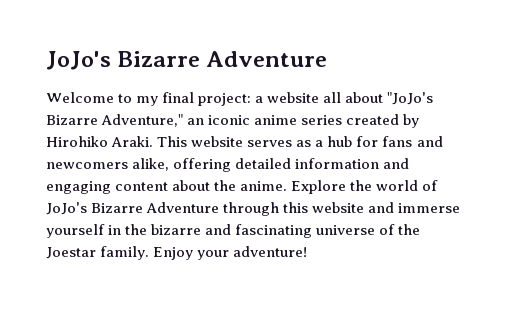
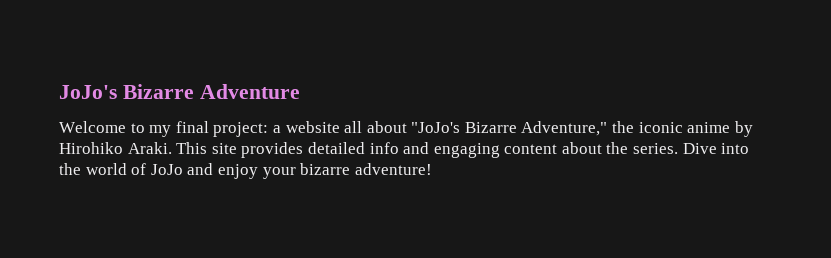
- Welcome to my final project: a website all about "JoJo's Bizarre Adventure," an iconic anime series created by Hirohiko Araki.
+ Welcome to my final project: a website all about "JoJo's Bizarre Adventure," the iconic anime by Hirohiko Araki.
- This website serves as a hub for fans and newcomers alike, offering detailed information and engaging content about the anime. Explore the world of JoJo's Bizarre Adventure through this website and immerse yourself in the bizarre and fascinating universe of the Joestar family. Enjoy your adventure!
+ This site provides detailed info and engaging content about the series. Dive into the world of JoJo and enjoy your bizarre adventure!

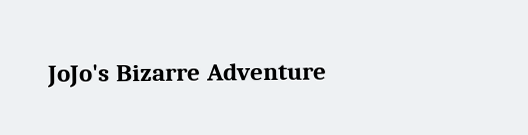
- Welcome to my final project: a website all about "JoJo's Bizarre Adventure," the iconic anime by Hirohiko Araki. This site provides detailed info and engaging content about the series. Dive into the world of JoJo and enjoy your bizarre adventure!

